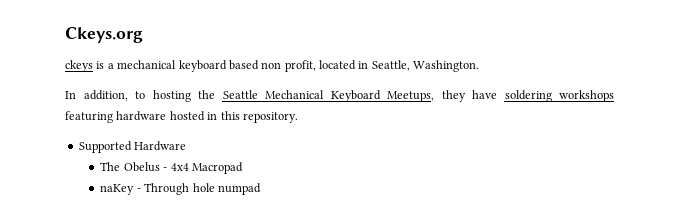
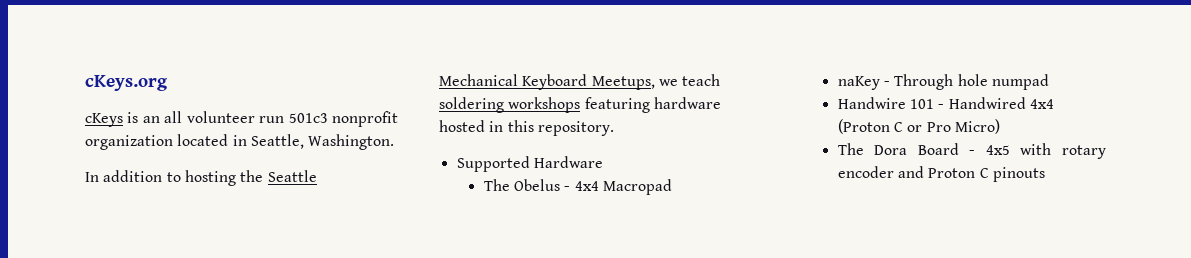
- Ckeys.org
- ckeys is a mechanical keyboard based non profit, located in Seattle, Washington.
+ cKeys.org
+ cKeys is an all volunteer run 501c3 nonprofit organization located in Seattle, Washington.
- In addition, to hosting the Seattle Mechanical Keyboard Meetups, they have soldering workshops featuring hardware hosted in this repository.
+ In addition to hosting the Seattle Mechanical Keyboard Meetups, we teach soldering workshops featuring hardware hosted in this repository.
+ Handwire 101 - Handwired 4x4 (Proton C or Pro Micro)
+ The Dora Board - 4x5 with rotary encoder and Proton C pinouts

